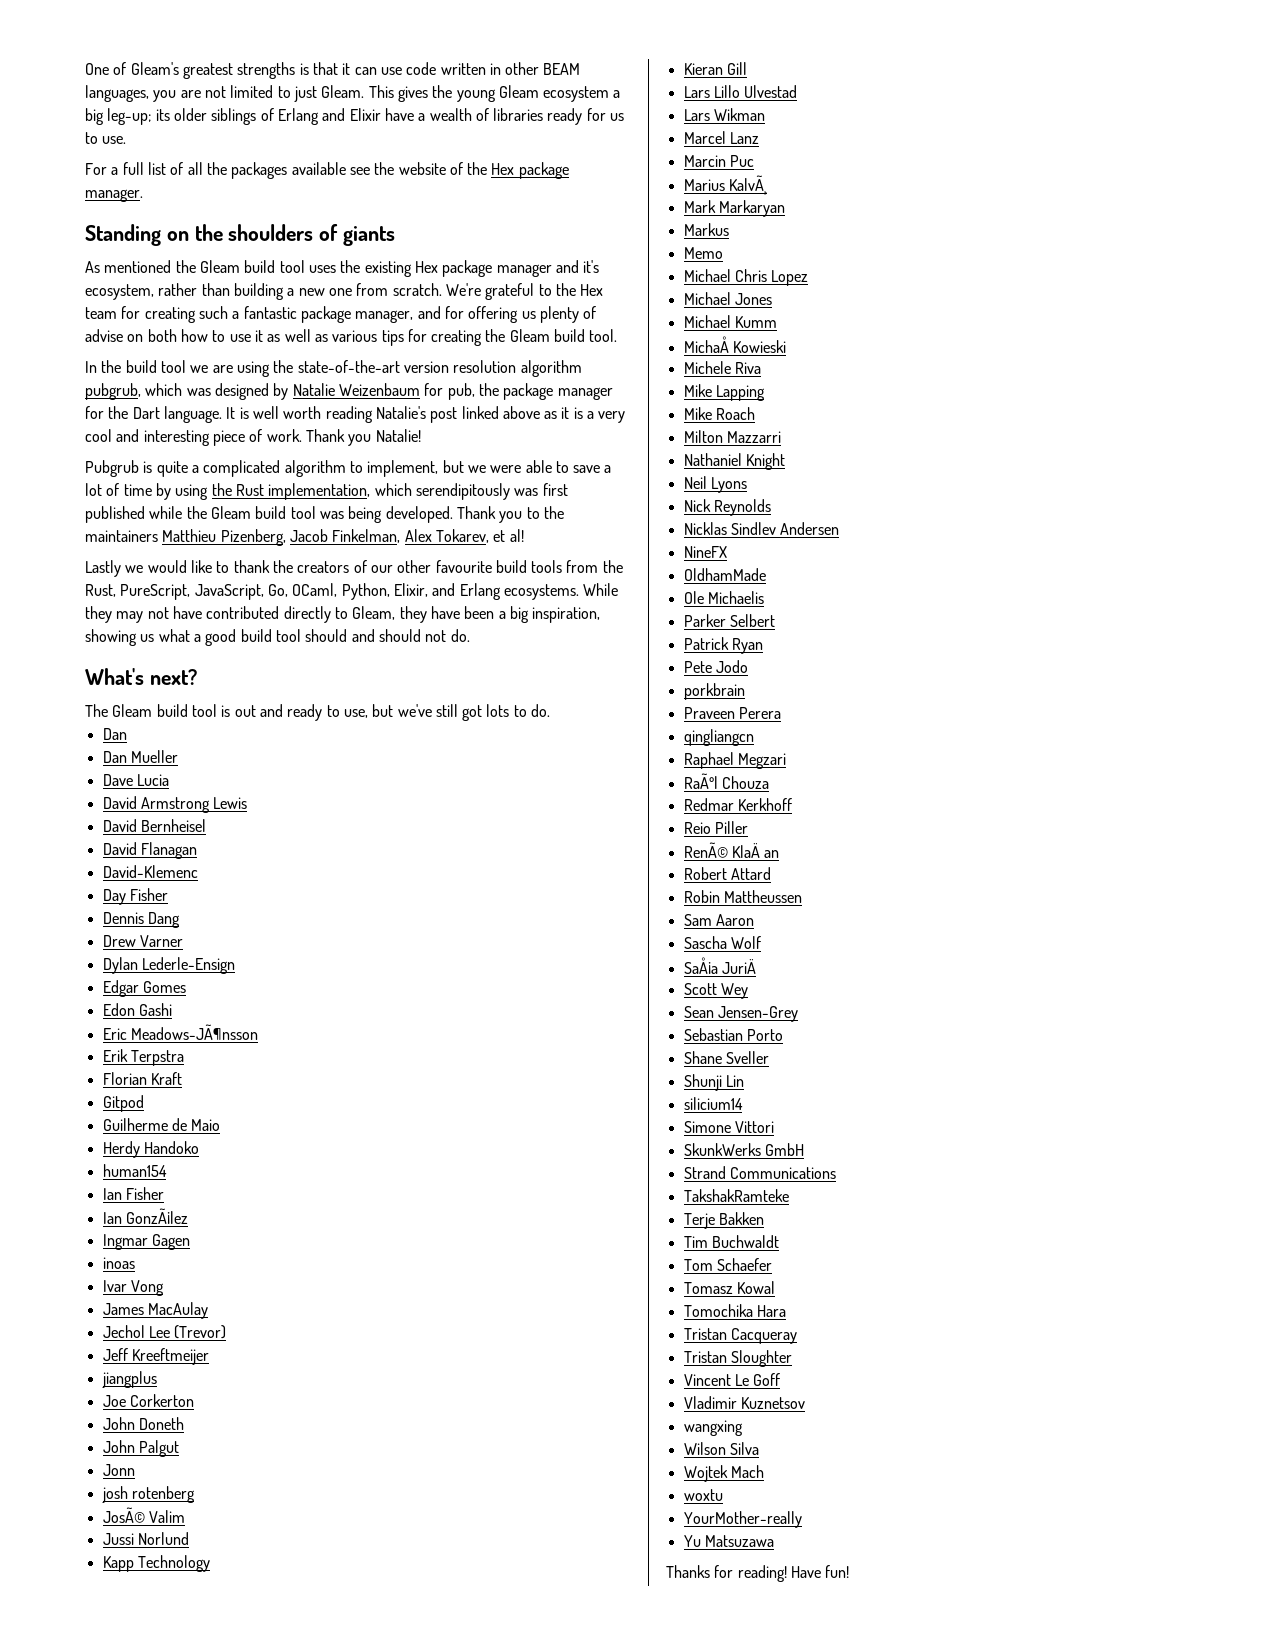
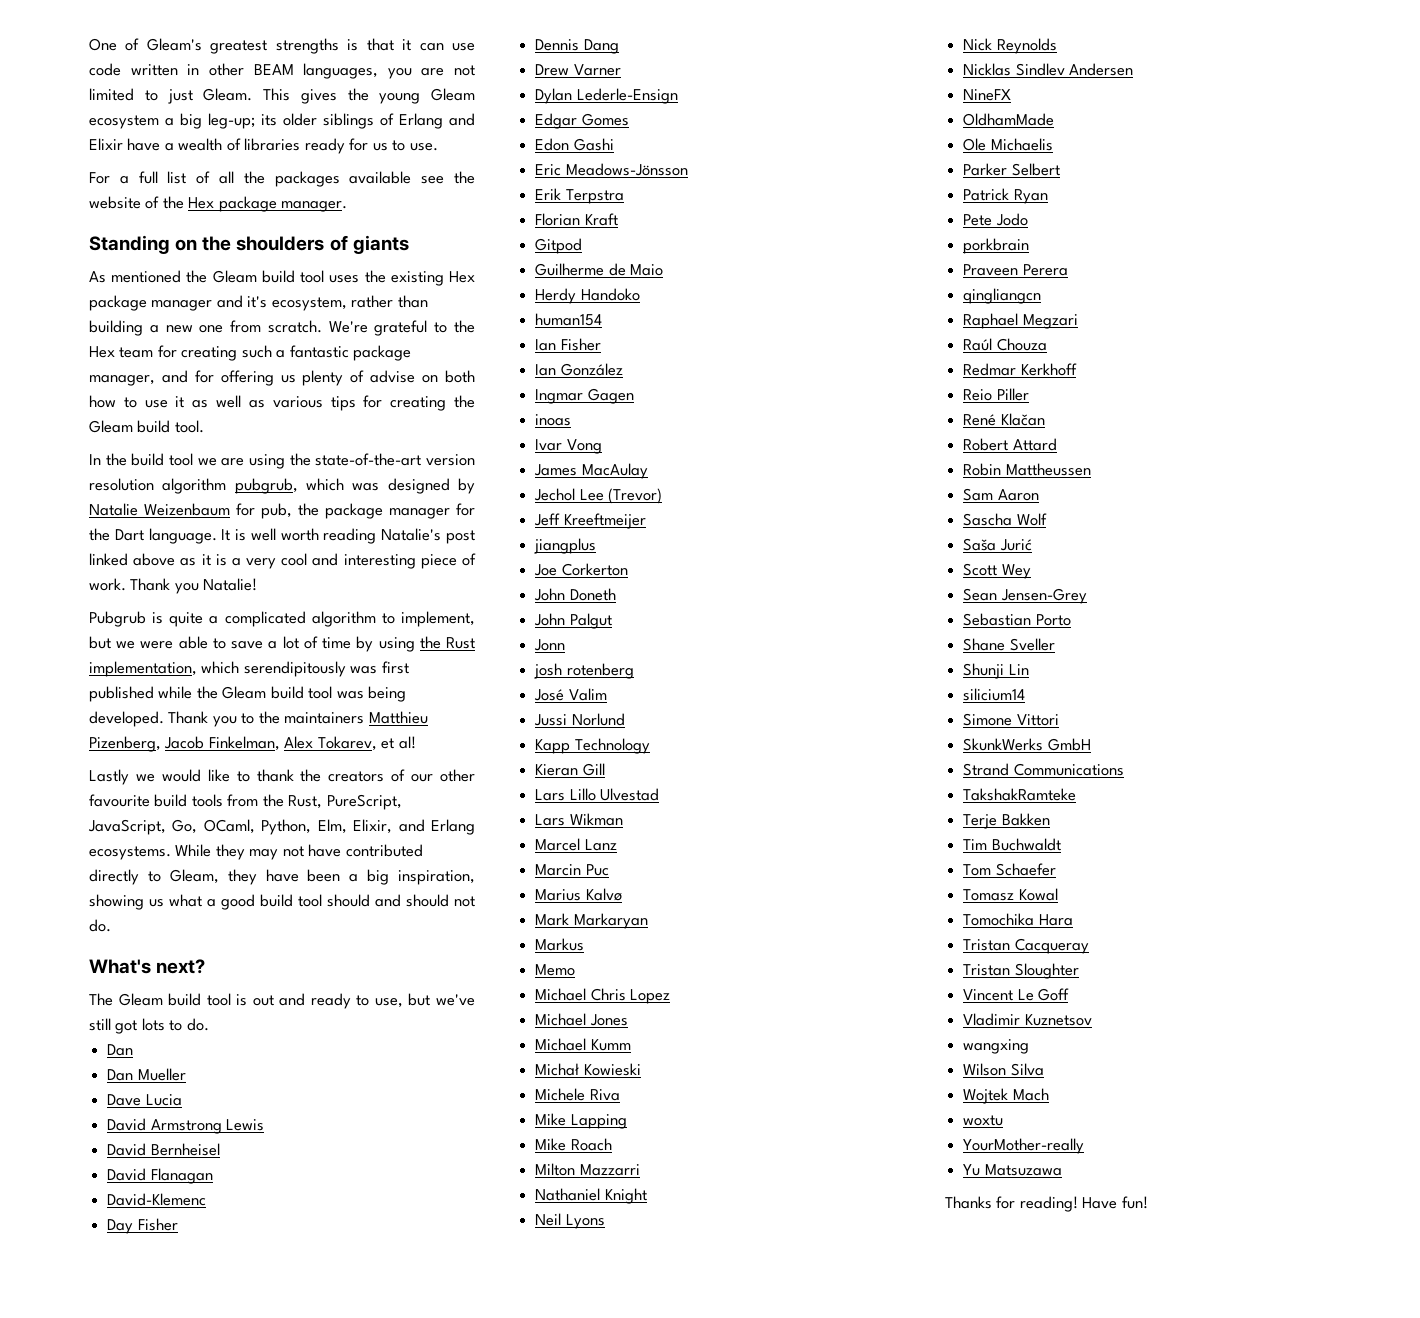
- Lastly we would like to thank the creators of our other favourite build tools from the Rust, PureScript, JavaScript, Go, OCaml, Python, Elixir, and Erlang ecosystems.
+ Lastly we would like to thank the creators of our other favourite build tools from the Rust, PureScript, JavaScript, Go, OCaml, Python, Elm, Elixir, and Erlang ecosystems.
- Eric Meadows-JÃ¶nsson
+ Eric Meadows-Jönsson
- Ian GonzÃ¡lez
+ Ian González
- JosÃ© Valim
+ José Valim
- Marius KalvÃ¸
+ Marius Kalvø
- MichaÅ Kowieski
+ Michał Kowieski
- RaÃºl Chouza
+ Raúl Chouza
- RenÃ© KlaÄ an
+ René Klačan
- SaÅ¡a JuriÄ
+ Saša Jurić

